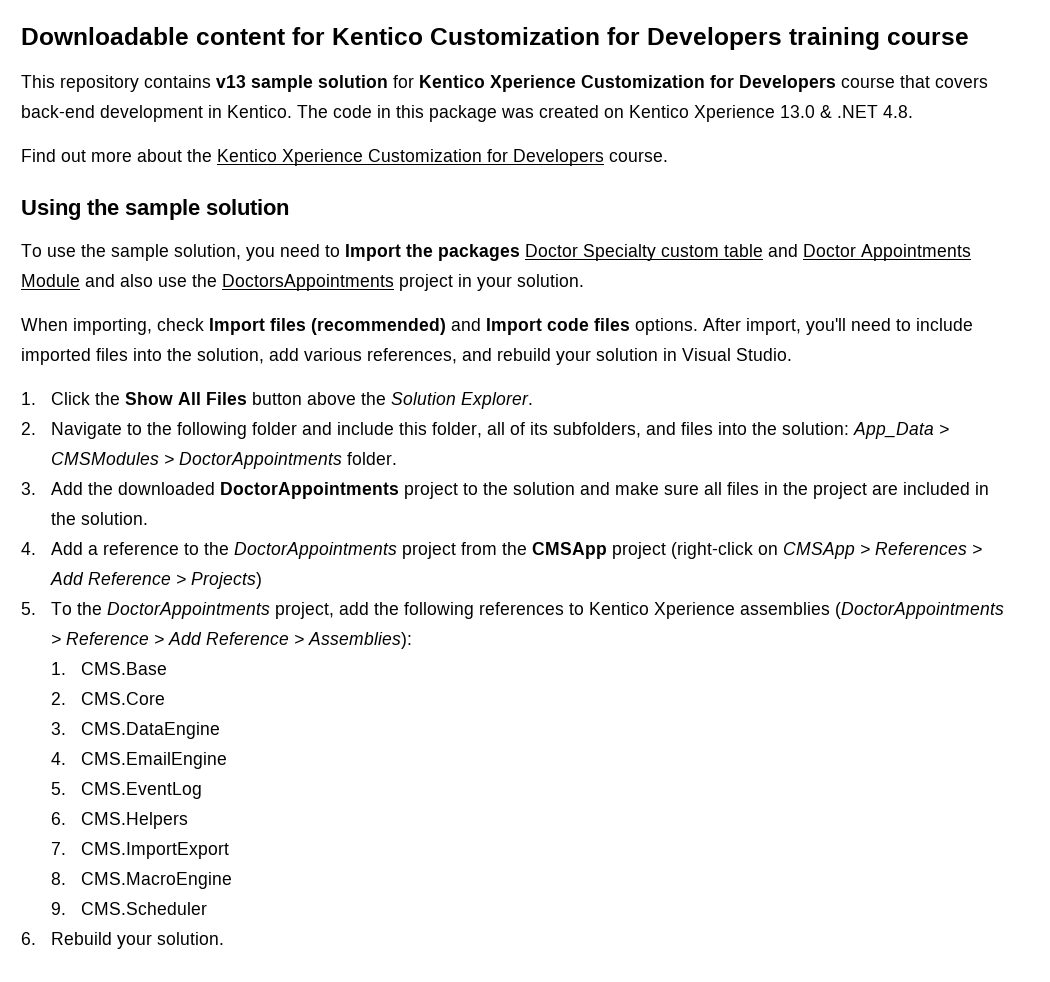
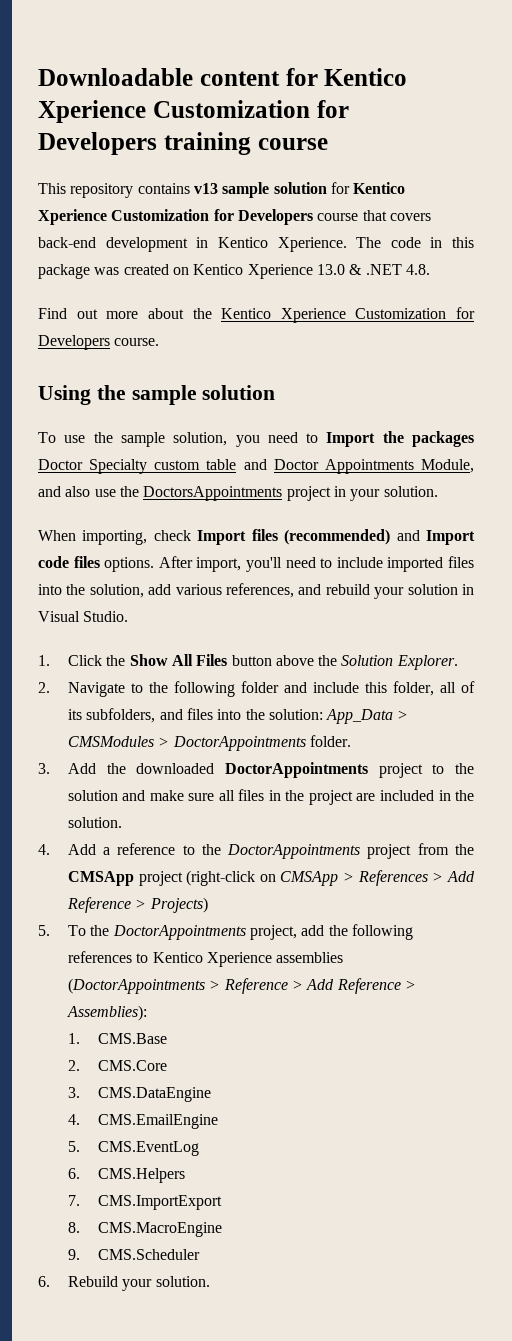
- Downloadable content for Kentico Customization for Developers training course
+ Downloadable content for Kentico Xperience Customization for Developers training course
- This repository contains v13 sample solution for Kentico Xperience Customization for Developers course that covers back-end development in Kentico.
+ This repository contains v13 sample solution for Kentico Xperience Customization for Developers course that covers back-end development in Kentico Xperience.
- To use the sample solution, you need to Import the packages Doctor Specialty custom table and Doctor Appointments Module and also use the DoctorsAppointments project in your solution.
+ To use the sample solution, you need to Import the packages Doctor Specialty custom table and Doctor Appointments Module, and also use the DoctorsAppointments project in your solution.

